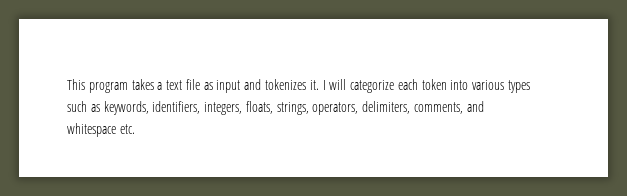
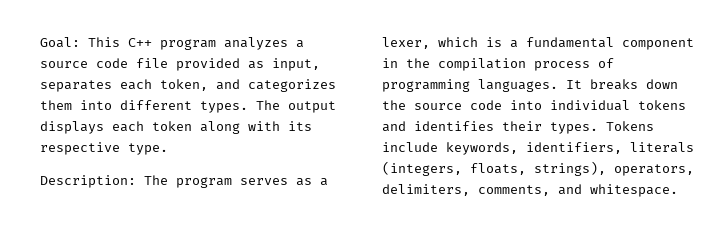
- This program takes a text file as input and tokenizes it. I will categorize each token into various types such as keywords, identifiers, integers, floats, strings, operators, delimiters, comments, and whitespace etc.
+ Goal: This C++ program analyzes a source code file provided as input, separates each token, and categorizes them into different types. The output displays each token along with its respective type.
+ Description: The program serves as a lexer, which is a fundamental component in the compilation process of programming languages. It breaks down the source code into individual tokens and identifies their types. Tokens include keywords, identifiers, literals (integers, floats, strings), operators, delimiters, comments, and whitespace.

